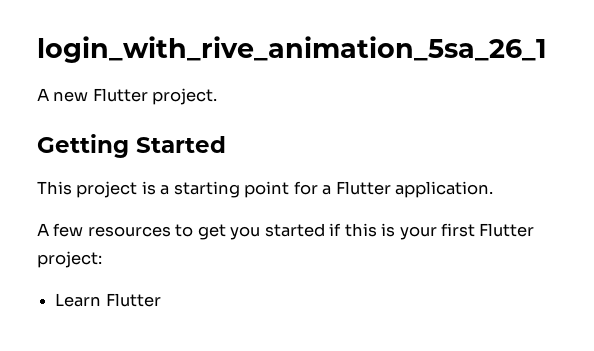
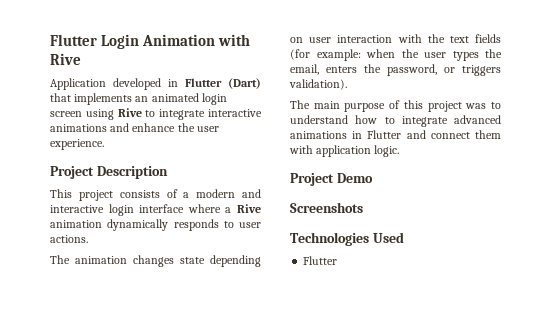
- login_with_rive_animation_5sa_26_1
- A new Flutter project.
- Getting Started
- This project is a starting point for a Flutter application.
- A few resources to get you started if this is your first Flutter project:
- Learn Flutter
+ Flutter Login Animation with Rive
+ Application developed in Flutter (Dart) that implements an animated login screen using Rive to integrate interactive animations and enhance the user experience.
+ Project Description
+ This project consists of a modern and interactive login interface where a Rive animation dynamically responds to user actions.
+ The animation changes state depending on user interaction with the text fields (for example: when the user types the email, enters the password, or triggers validation).
+ The main purpose of this project was to understand how to integrate advanced animations in Flutter and connect them with application logic.
+ Project Demo
+ Screenshots
+ Technologies Used
+ Flutter

